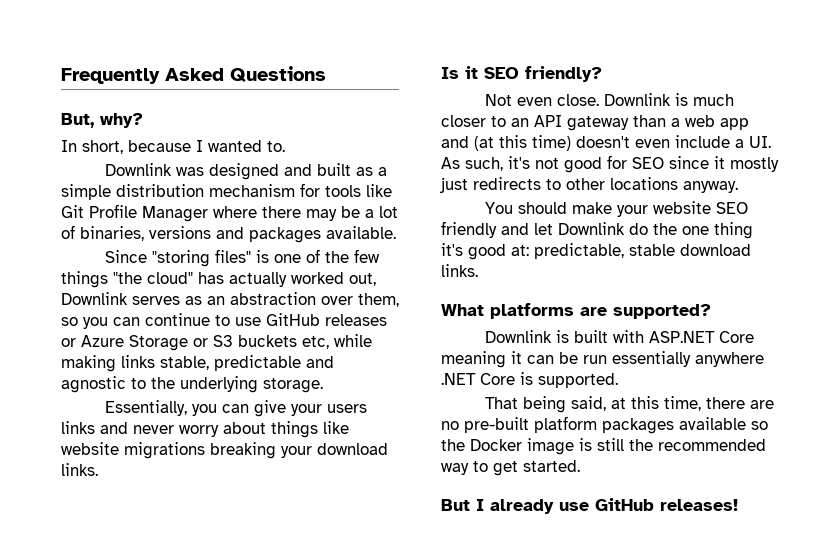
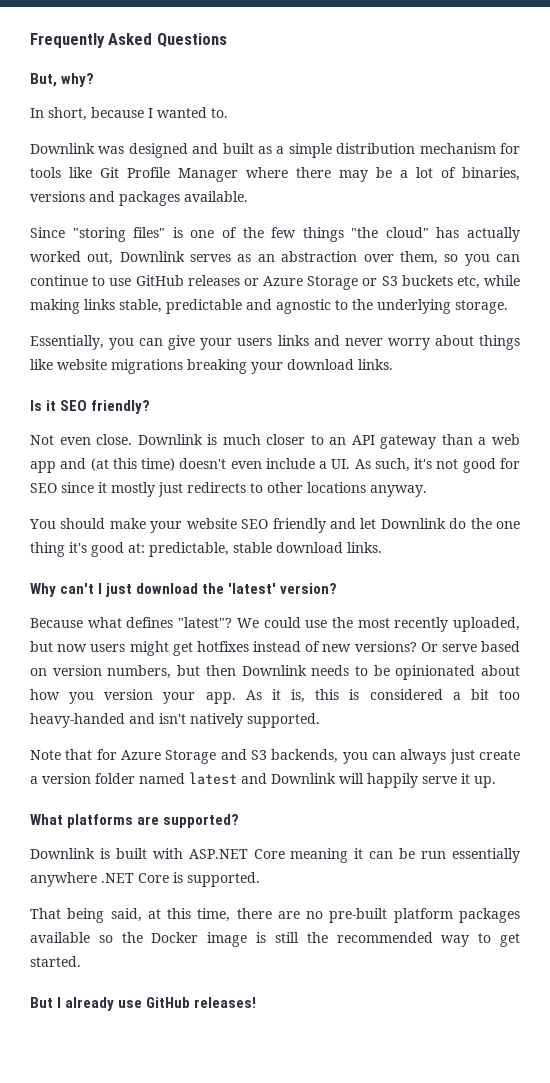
+ Why can't I just download the 'latest' version?
+ Because what defines "latest"? We could use the most recently uploaded, but now users might get hotfixes instead of new versions? Or serve based on version numbers, but then Downlink needs to be opinionated about how you version your app. As it is, this is considered a bit too heavy-handed and isn't natively supported.
+ Note that for Azure Storage and S3 backends, you can always just create a version folder named latest and Downlink will happily serve it up.

